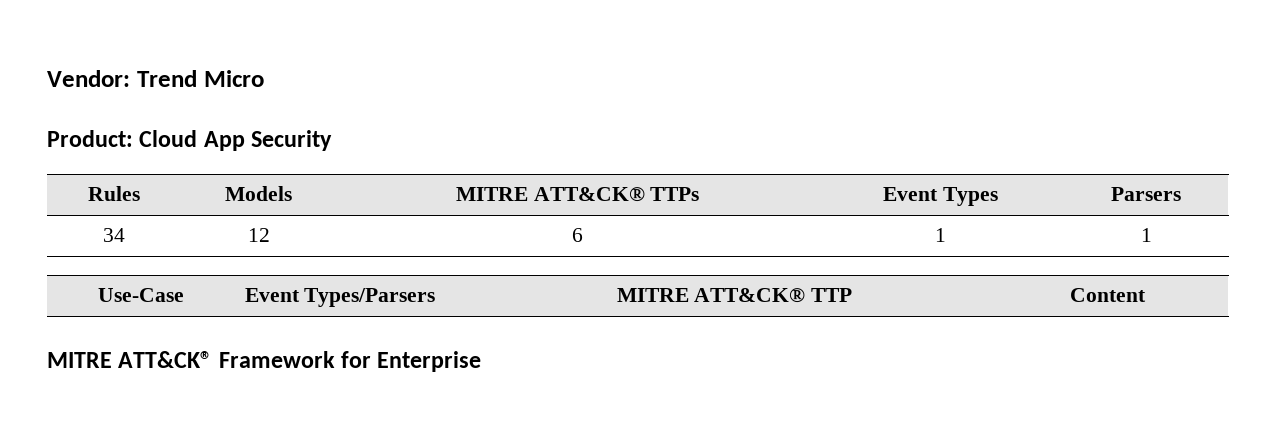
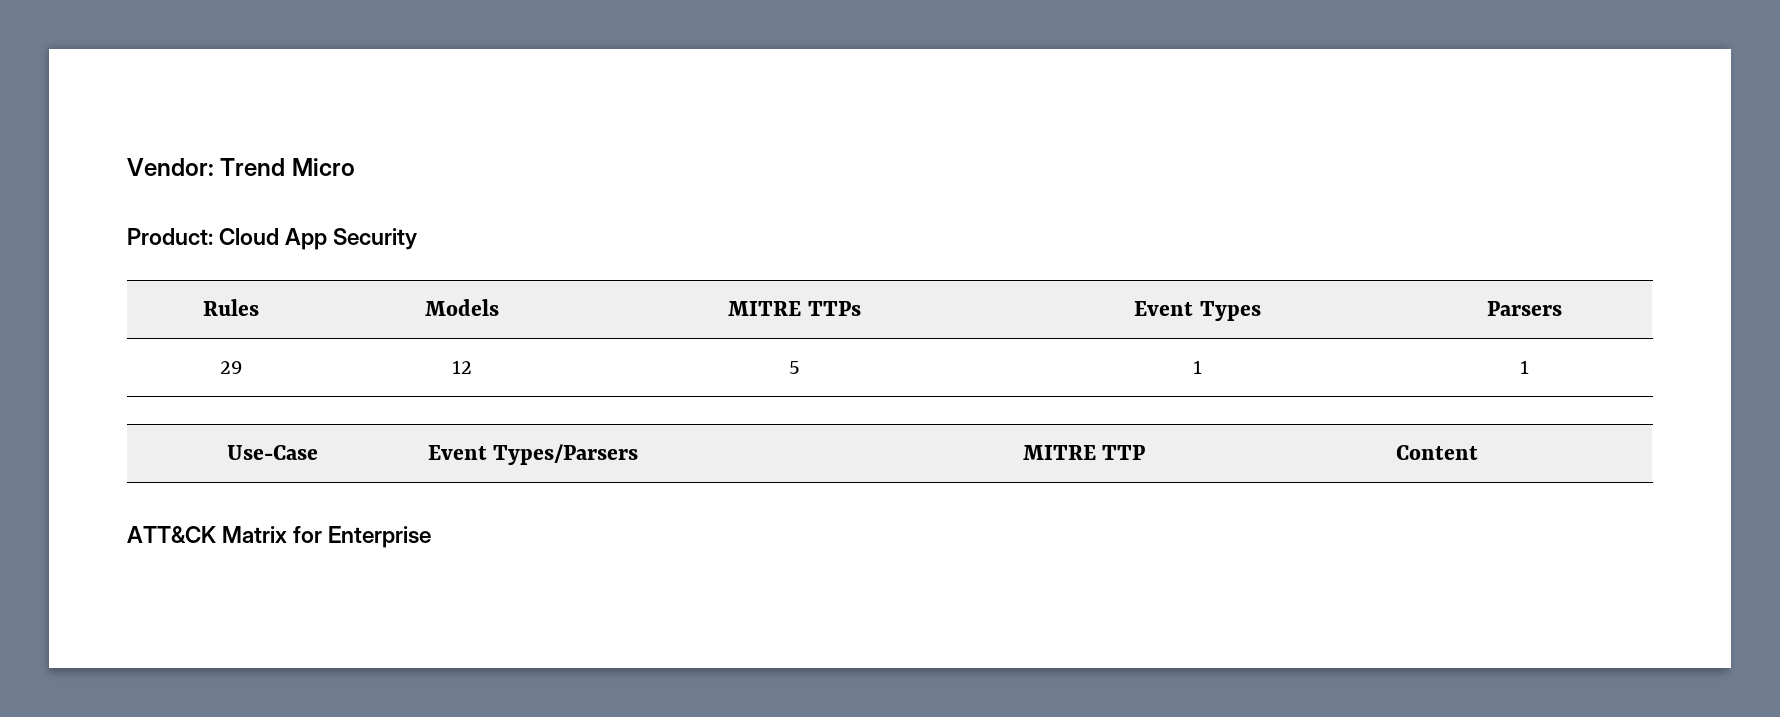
- Rules | Models | MITRE ATT&CK® TTPs | Event Types | Parsers
+ Rules | Models | MITRE TTPs | Event Types | Parsers
- 34 | 12 | 6 | 1 | 1
+ 29 | 12 | 5 | 1 | 1
- Use-Case | Event Types/Parsers | MITRE ATT&CK® TTP | Content
+ Use-Case | Event Types/Parsers | MITRE TTP | Content
- MITRE ATT&CK® Framework for Enterprise
+ ATT&CK Matrix for Enterprise

